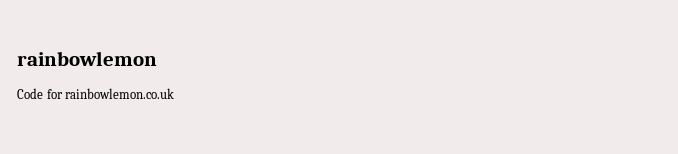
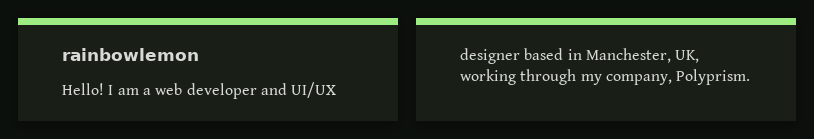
- Code for rainbowlemon.co.uk
+ Hello! I am a web developer and UI/UX designer based in Manchester, UK, working through my company, Polyprism.

